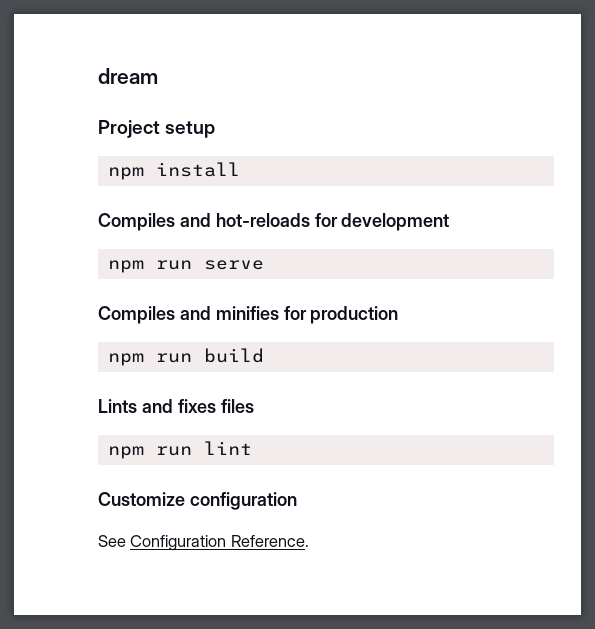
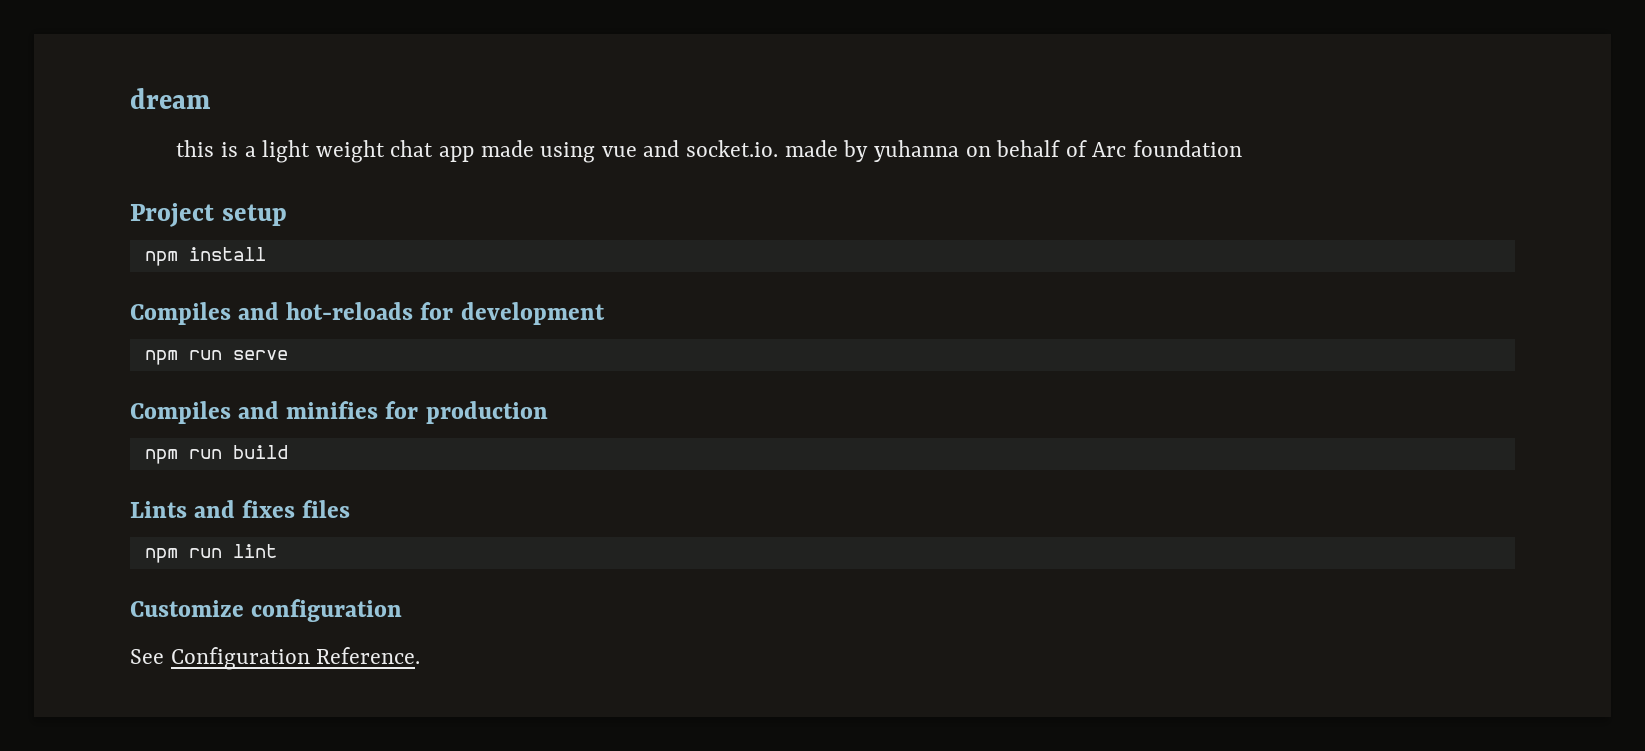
+ this is a light weight chat app made using vue and socket.io. made by yuhanna on behalf of Arc foundation

